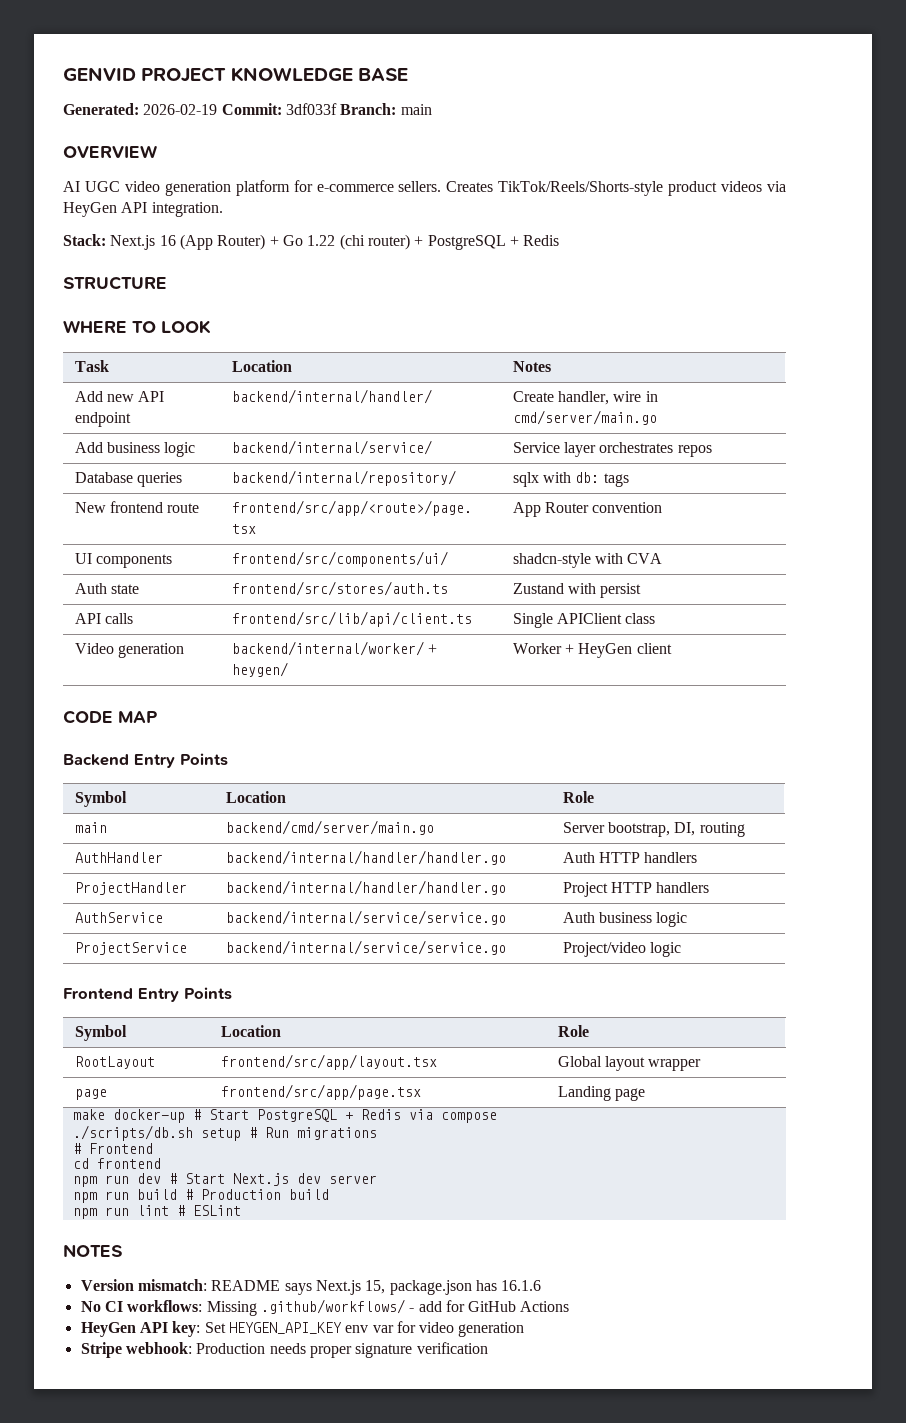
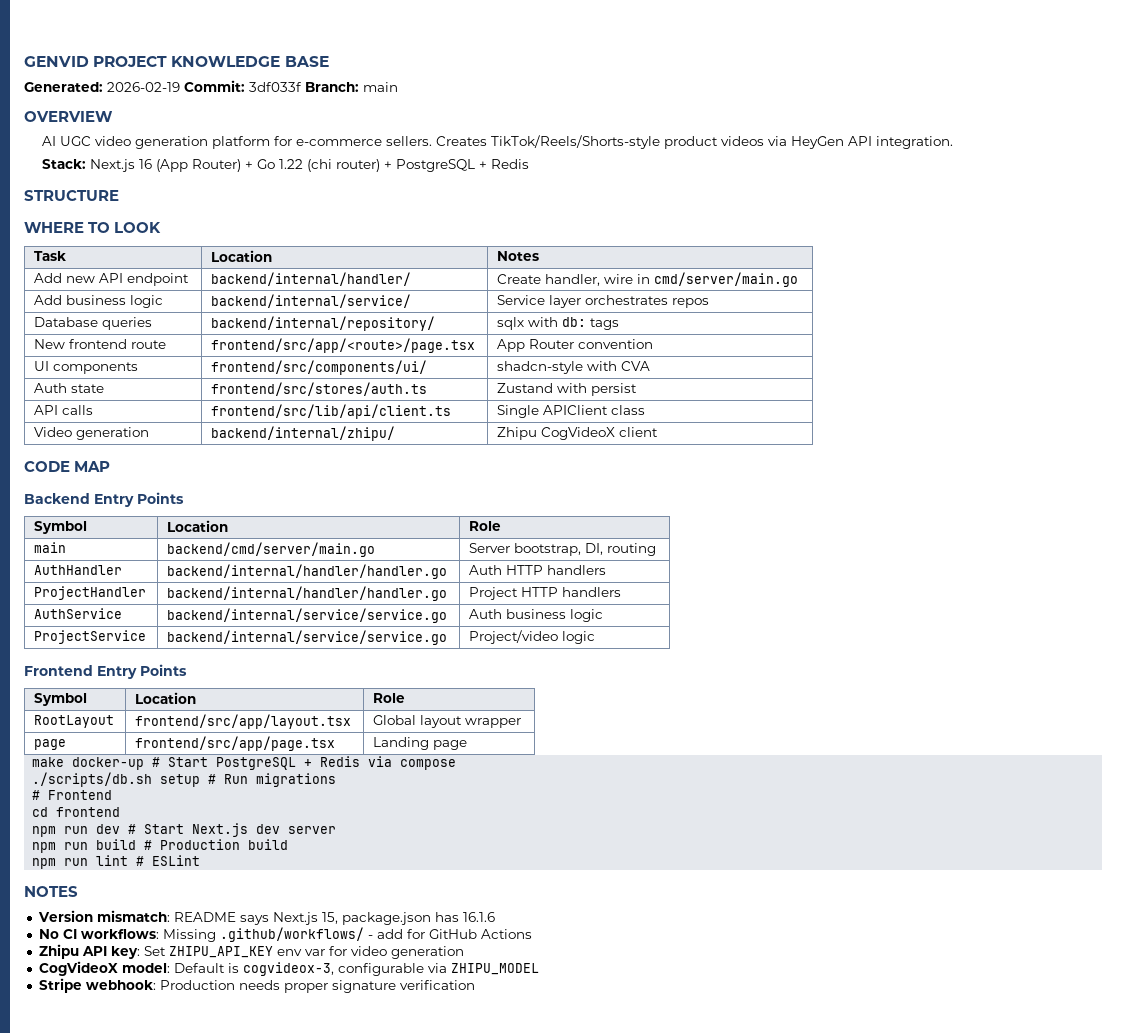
- Video generation | backend/internal/worker/ + heygen/ | Worker + HeyGen client
+ Video generation | backend/internal/zhipu/ | Zhipu CogVideoX client
- HeyGen API key: Set HEYGEN_API_KEY env var for video generation
+ Zhipu API key: Set ZHIPU_API_KEY env var for video generation
+ CogVideoX model: Default is cogvideox-3, configurable via ZHIPU_MODEL

